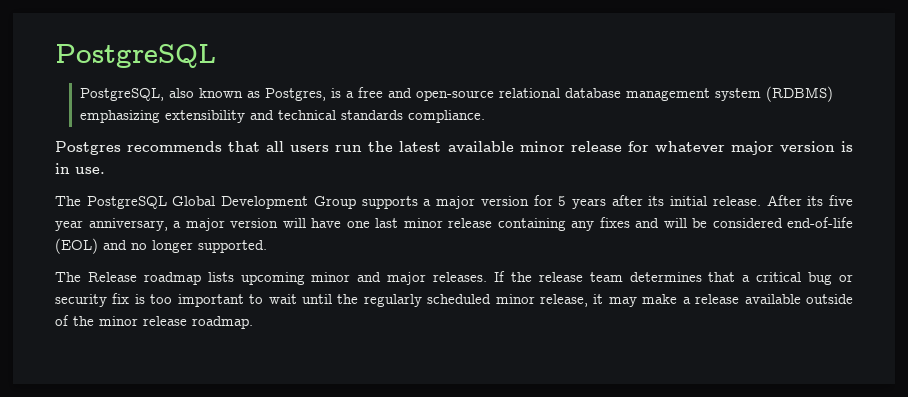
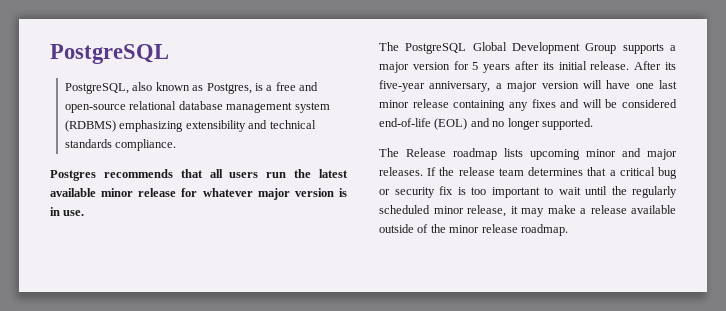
- After its five year anniversary, a major version will have one last minor release containing any fixes and will be considered end-of-life (EOL) and no longer supported.
+ After its five-year anniversary, a major version will have one last minor release containing any fixes and will be considered end-of-life (EOL) and no longer supported.

